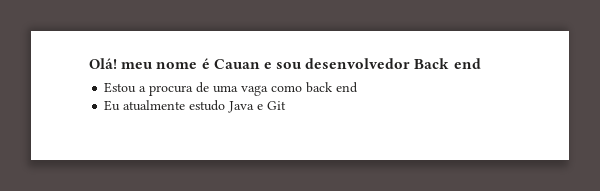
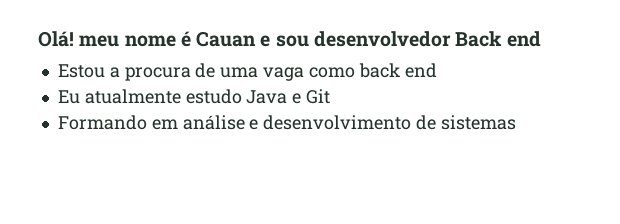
+ Formando em análise e desenvolvimento de sistemas

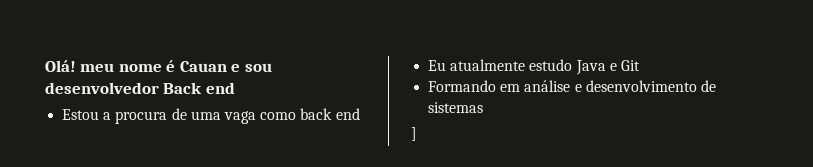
+ ]

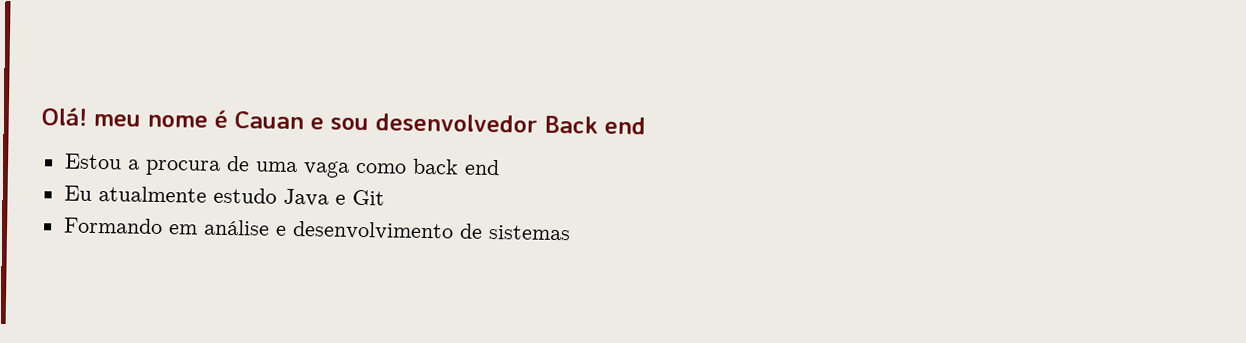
- ]

